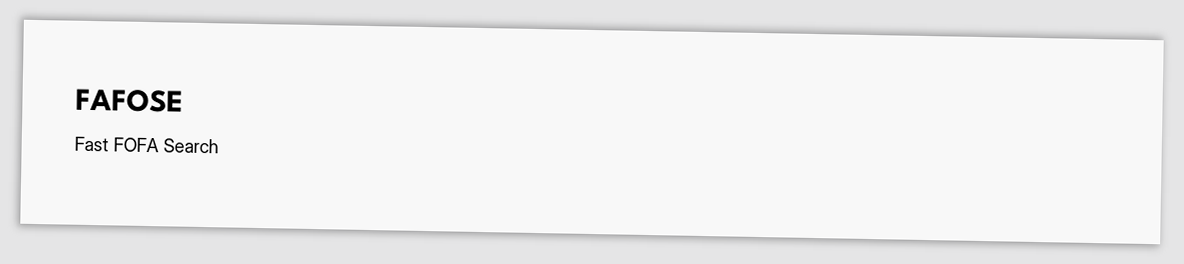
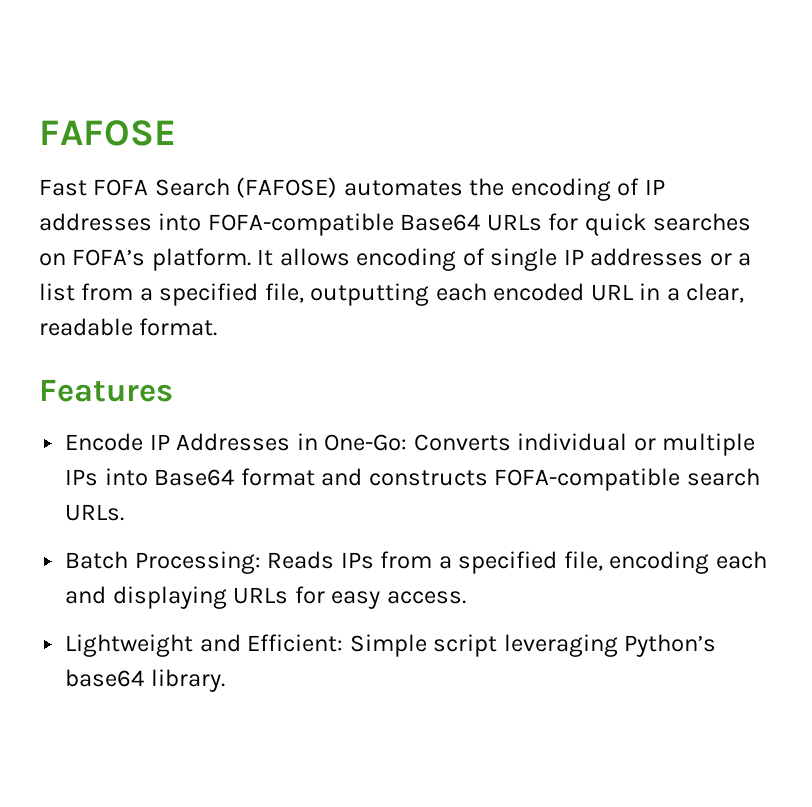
- Fast FOFA Search
+ Fast FOFA Search (FAFOSE) automates the encoding of IP addresses into FOFA-compatible Base64 URLs for quick searches on FOFA’s platform. It allows encoding of single IP addresses or a list from a specified file, outputting each encoded URL in a clear, readable format.
+ Features
+ Encode IP Addresses in One-Go: Converts individual or multiple IPs into Base64 format and constructs FOFA-compatible search URLs.
+ Batch Processing: Reads IPs from a specified file, encoding each and displaying URLs for easy access.
+ Lightweight and Efficient: Simple script leveraging Python’s base64 library.

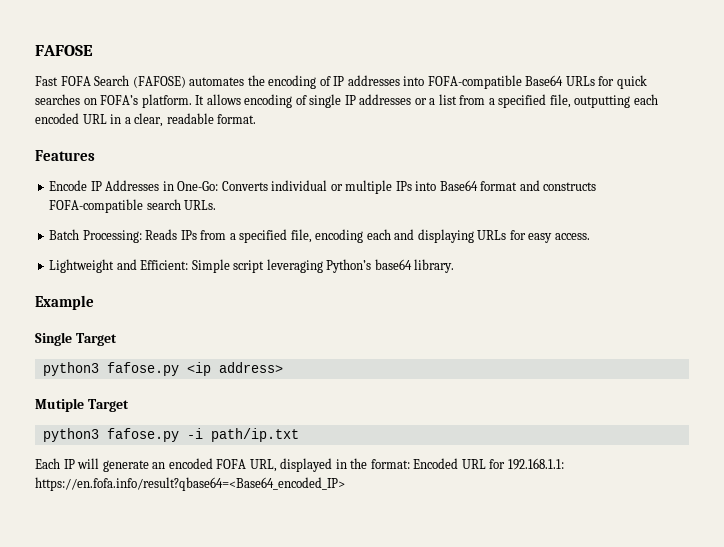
+ Example
+ Single Target
+ python3 fafose.py <ip address>
+ Mutiple Target
+ python3 fafose.py -i path/ip.txt
+ Each IP will generate an encoded FOFA URL, displayed in the format: Encoded URL for 192.168.1.1: https://en.fofa.info/result?qbase64=<Base64_encoded_IP>

